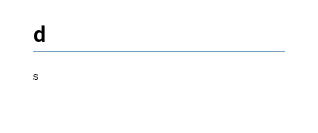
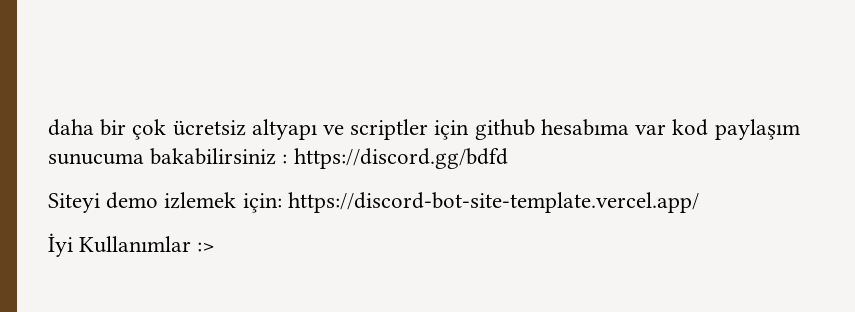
- d
- s
+ daha bir çok ücretsiz altyapı ve scriptler için github hesabıma var kod paylaşım sunucuma bakabilirsiniz : https://discord.gg/bdfd
+ Siteyi demo izlemek için: https://discord-bot-site-template.vercel.app/
+ İyi Kullanımlar :>

